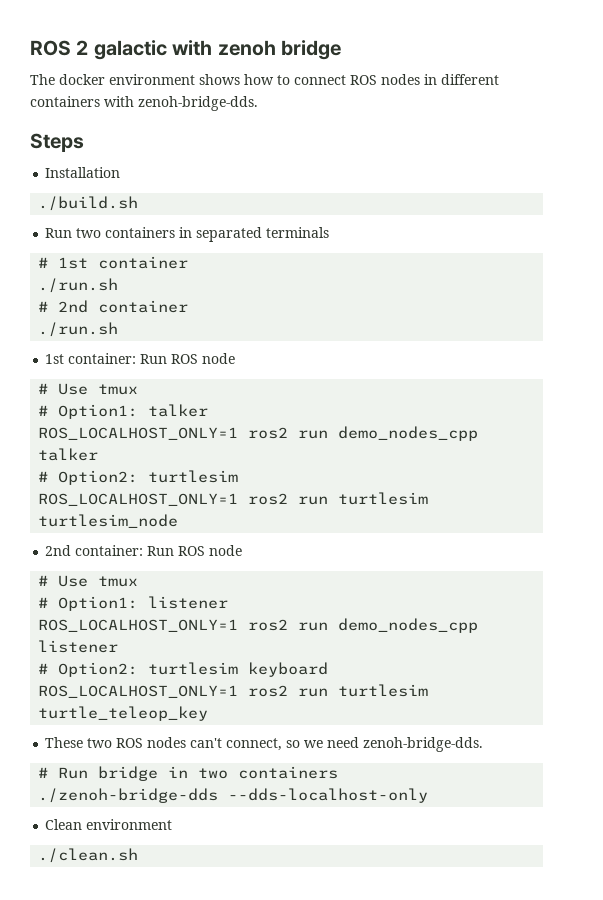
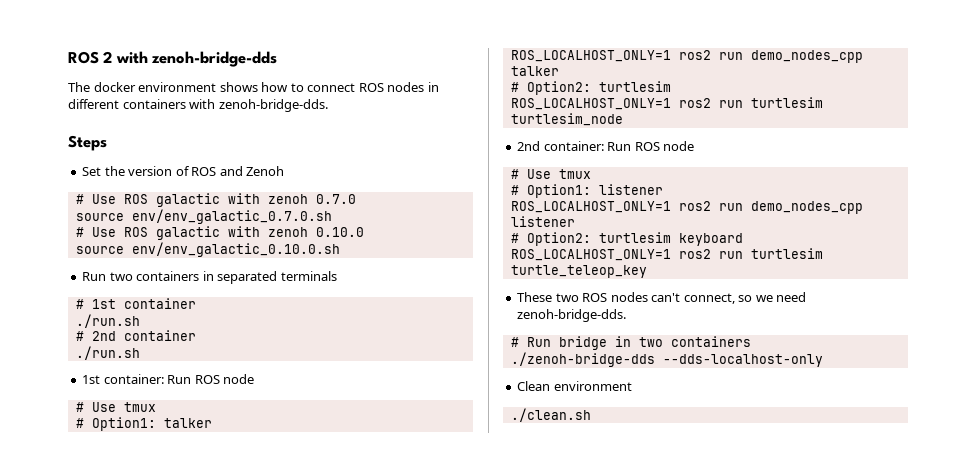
- ROS 2 galactic with zenoh bridge
+ ROS 2 with zenoh-bridge-dds
- Installation
- ./build.sh
+ Set the version of ROS and Zenoh
+ # Use ROS galactic with zenoh 0.7.0
+ source env/env_galactic_0.7.0.sh
+ # Use ROS galactic with zenoh 0.10.0
+ source env/env_galactic_0.10.0.sh

